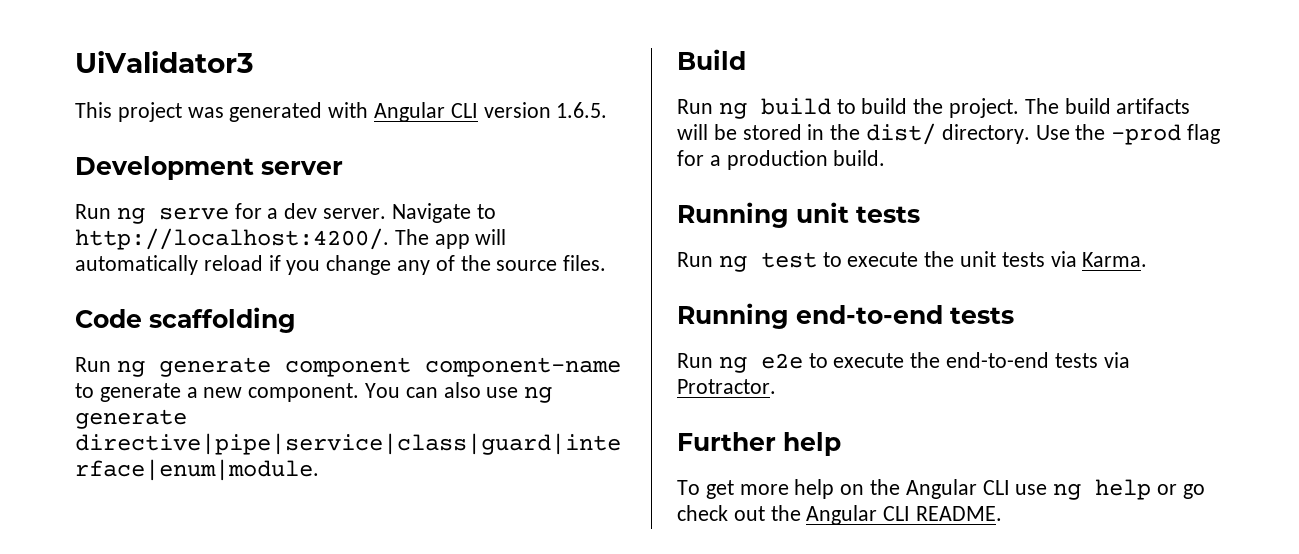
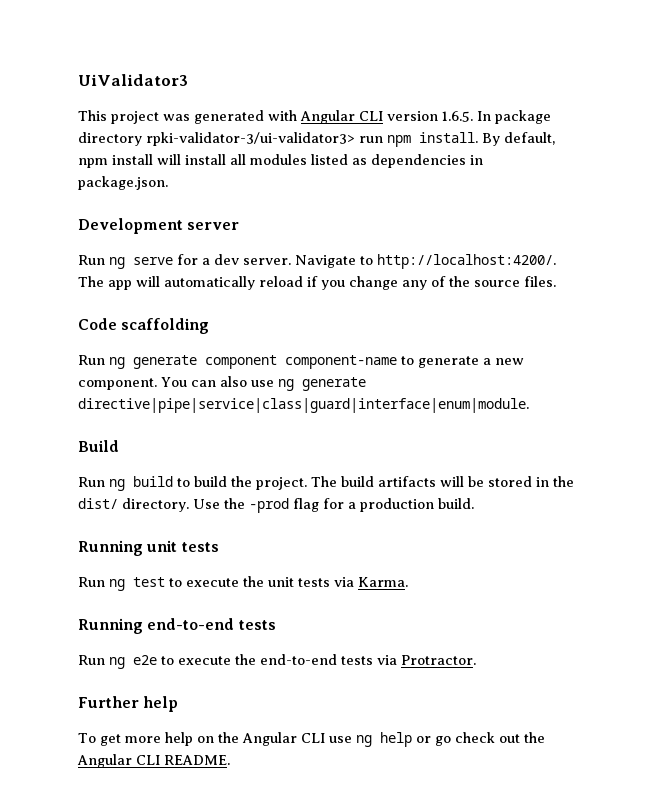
- This project was generated with Angular CLI version 1.6.5.
+ This project was generated with Angular CLI version 1.6.5. In package directory rpki-validator-3/ui-validator3> run npm install. By default, npm install will install all modules listed as dependencies in package.json.

